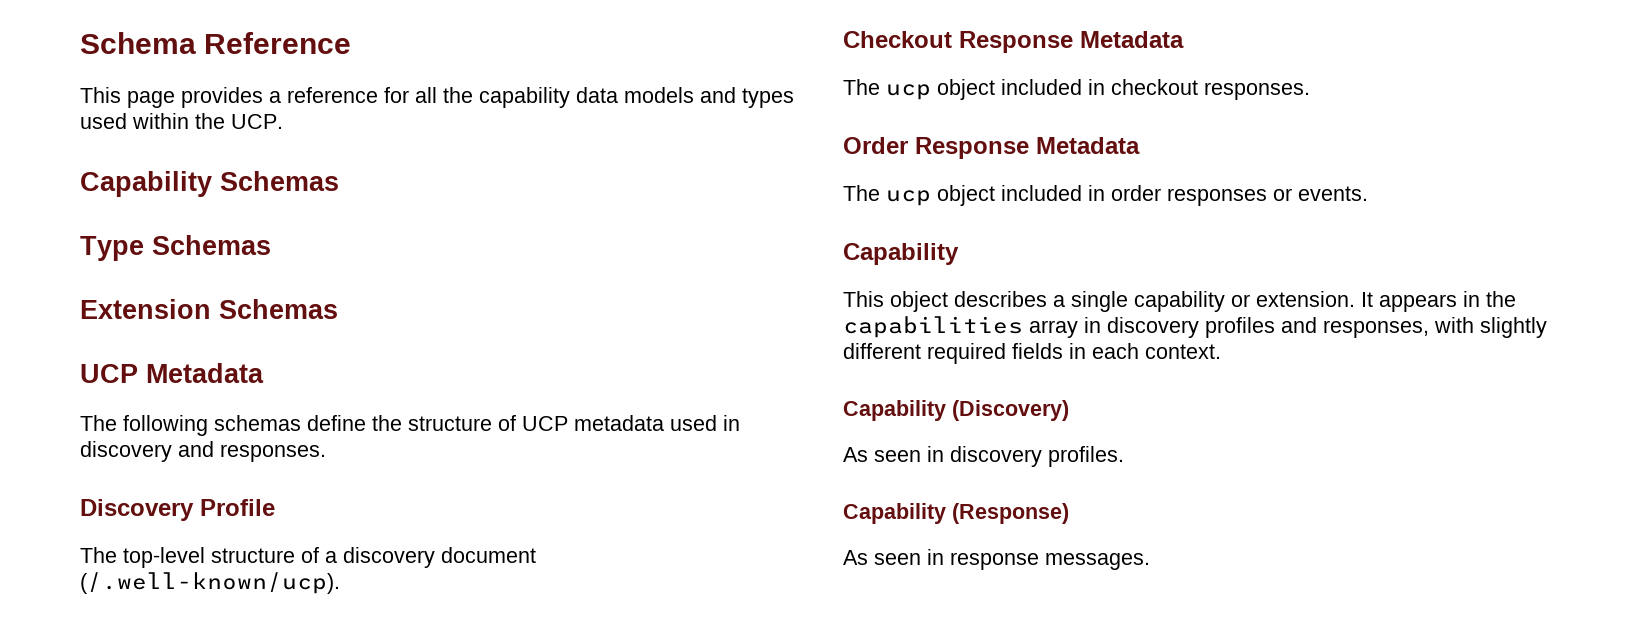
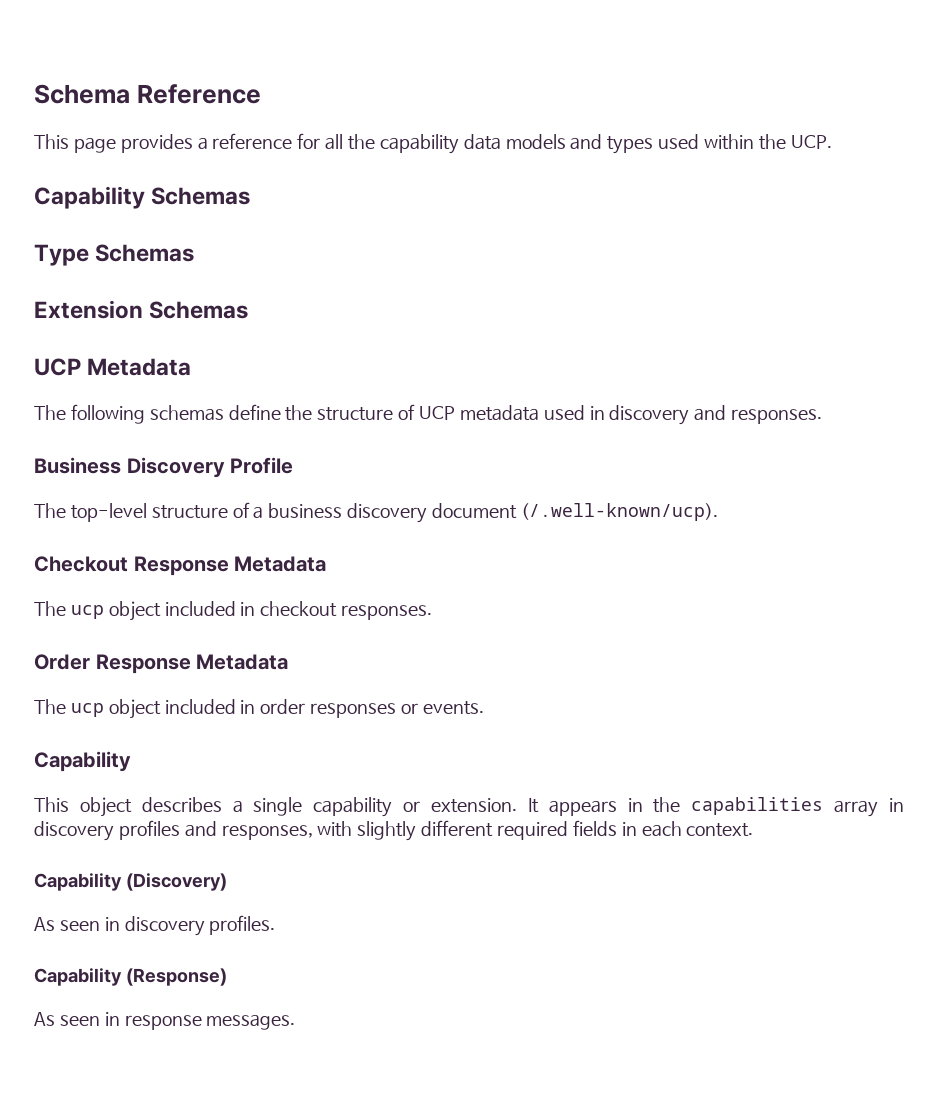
- Discovery Profile
+ Business Discovery Profile
- The top-level structure of a discovery document (/.well-known/ucp).
+ The top-level structure of a business discovery document (/.well-known/ucp).

